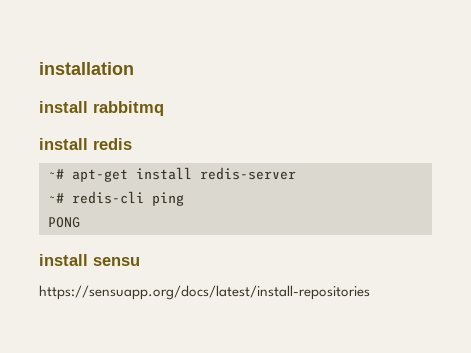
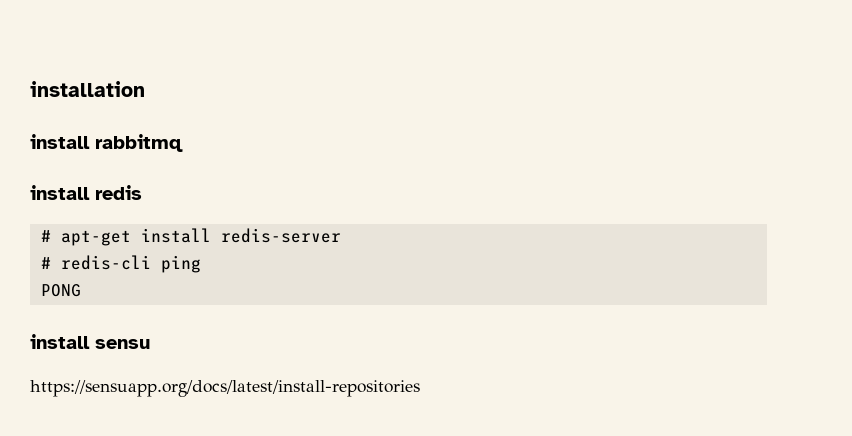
- ~# apt-get install redis-server
+ # apt-get install redis-server
- ~# redis-cli ping
+ # redis-cli ping

